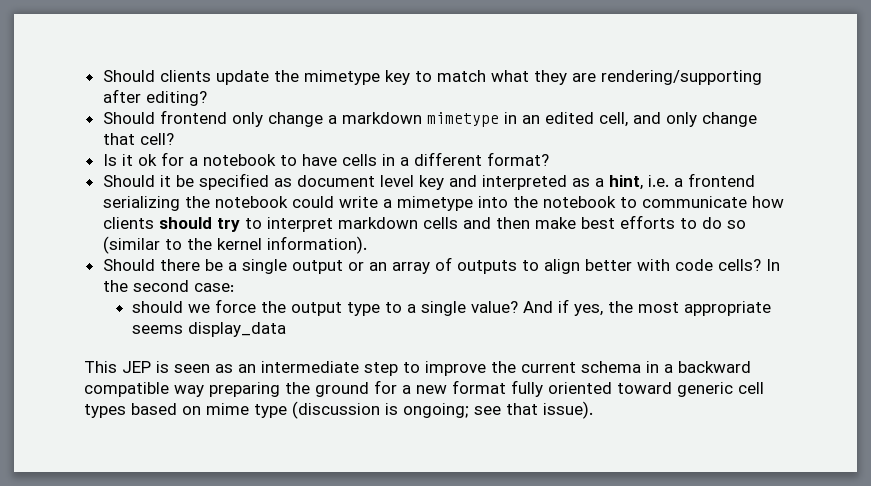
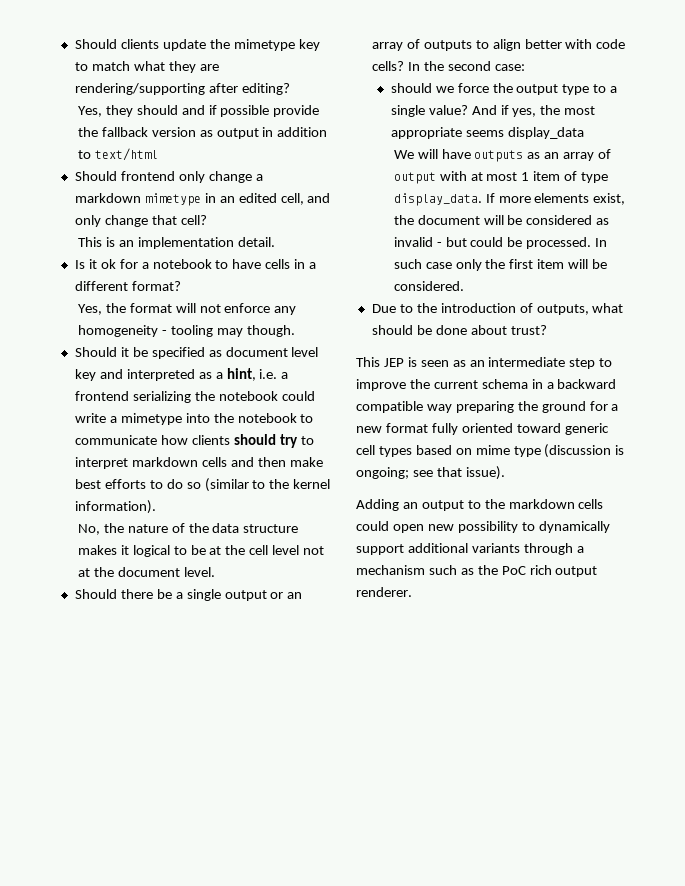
+ Yes, they should and if possible provide the fallback version as output in addition to text/html
+ This is an implementation detail.
+ Yes, the format will not enforce any homogeneity - tooling may though.
+ No, the nature of the data structure makes it logical to be at the cell level not at the document level.
+ We will have outputs as an array of output with at most 1 item of type display_data. If more elements exist, the document will be considered as invalid - but could be processed. In such case only the first item will be considered.
+ Due to the introduction of outputs, what should be done about trust?
+ Adding an output to the markdown cells could open new possibility to dynamically support additional variants through a mechanism such as the PoC rich output renderer.

